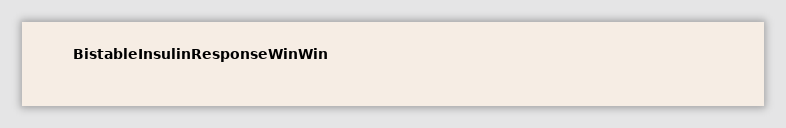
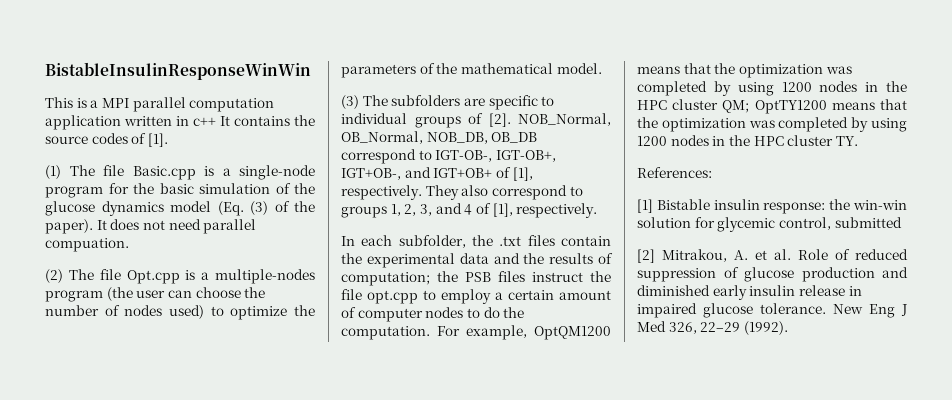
+ This is a MPI parallel computation application written in c++ It contains the source codes of [1].
+ (1) The file Basic.cpp is a single-node program for the basic simulation of the glucose dynamics model (Eq. (3) of the paper). It does not need parallel compuation.
+ (2) The file Opt.cpp is a multiple-nodes program (the user can choose the number of nodes used) to optimize the parameters of the mathematical model.
+ (3) The subfolders are specific to individual groups of [2]. NOB_Normal, OB_Normal, NOB_DB, OB_DB correspond to IGT-OB-, IGT-OB+, IGT+OB-, and IGT+OB+ of [1], respectively. They also correspond to groups 1, 2, 3, and 4 of [1], respectively.
+ In each subfolder, the .txt files contain the experimental data and the results of computation; the PSB files instruct the file opt.cpp to employ a certain amount of computer nodes to do the computation. For example, OptQM1200 means that the optimization was completed by using 1200 nodes in the HPC cluster QM; OptTY1200 means that the optimization was completed by using 1200 nodes in the HPC cluster TY.
+ References:
+ [1] Bistable insulin response: the win-win solution for glycemic control, submitted
+ [2] Mitrakou, A. et al. Role of reduced suppression of glucose production and diminished early insulin release in impaired glucose tolerance. New Eng J Med 326, 22–29 (1992).

